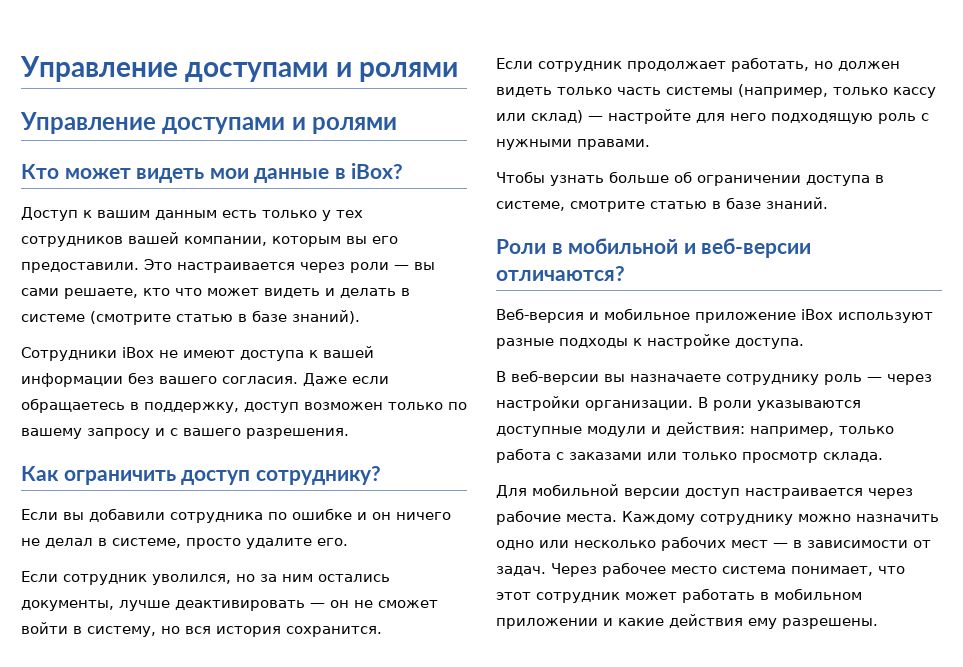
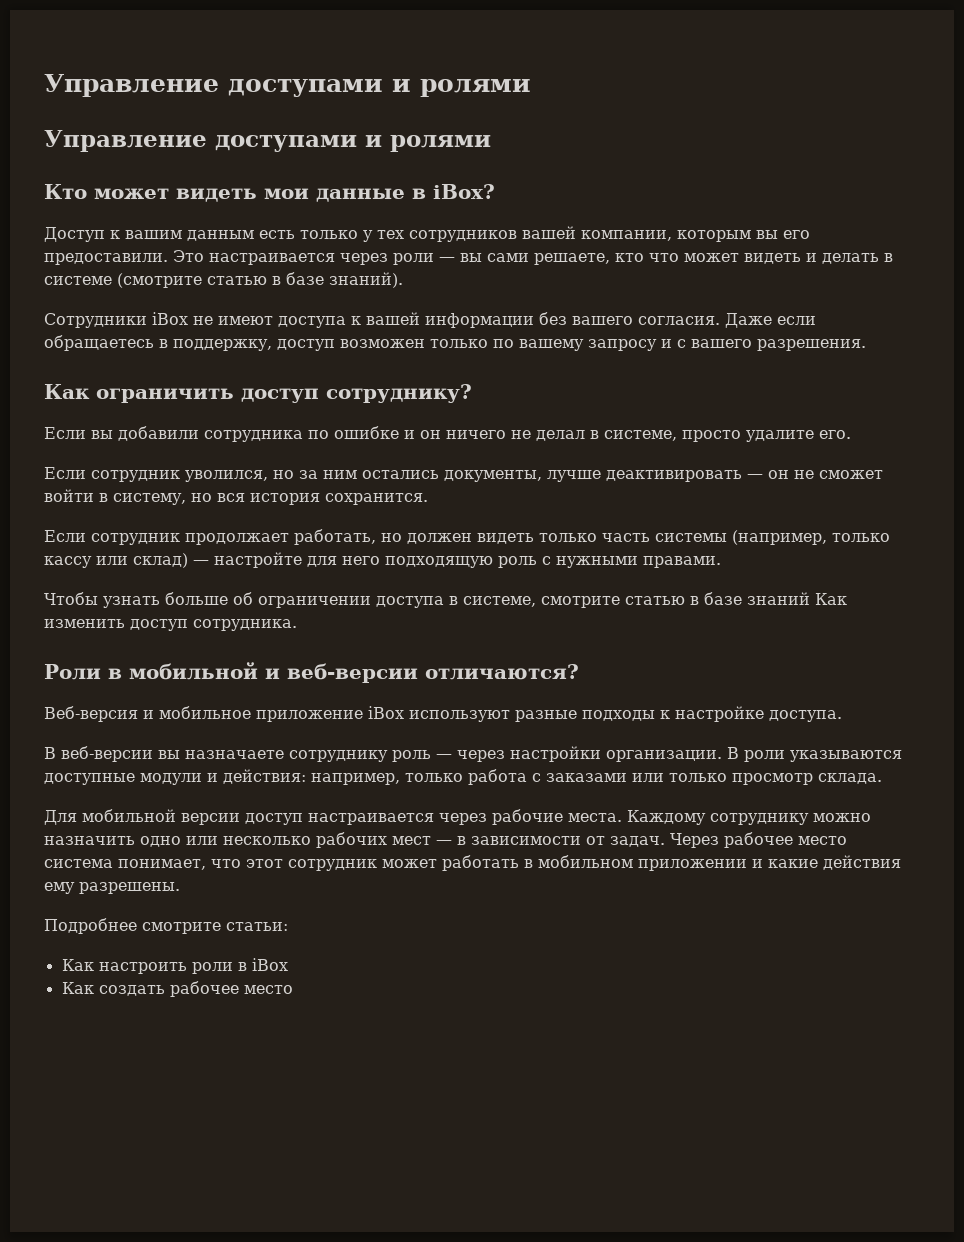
- Чтобы узнать больше об ограничении доступа в системе, смотрите статью в базе знаний.
+ Чтобы узнать больше об ограничении доступа в системе, смотрите статью в базе знаний Как изменить доступ сотрудника.
+ Подробнее смотрите статьи:
+ Как настроить роли в iBox
+ Как создать рабочее место

